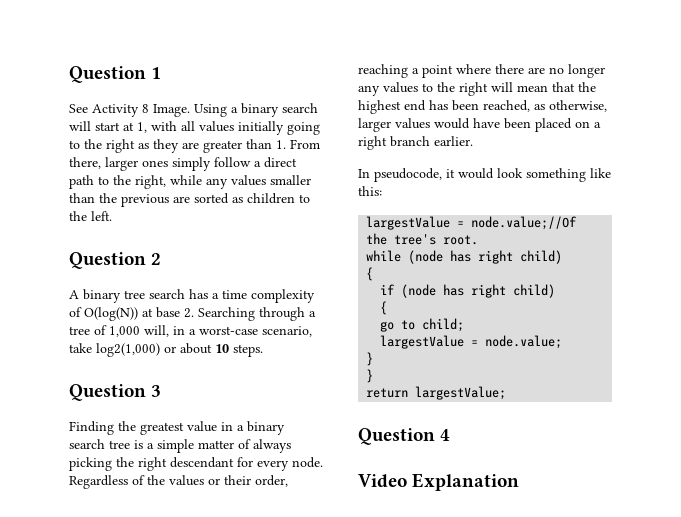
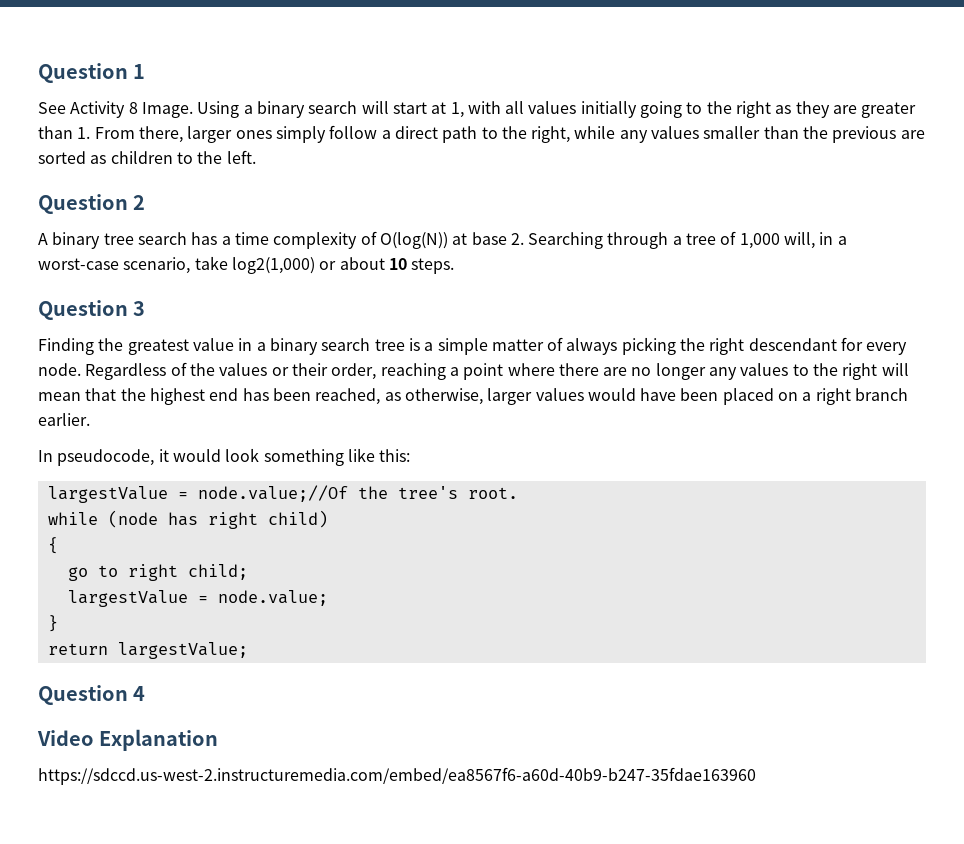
- if (node has right child)
- {
- go to child;
+ go to right child;
  largestValue = node.value;
- }
+ https://sdccd.us-west-2.instructuremedia.com/embed/ea8567f6-a60d-40b9-b247-35fdae163960

